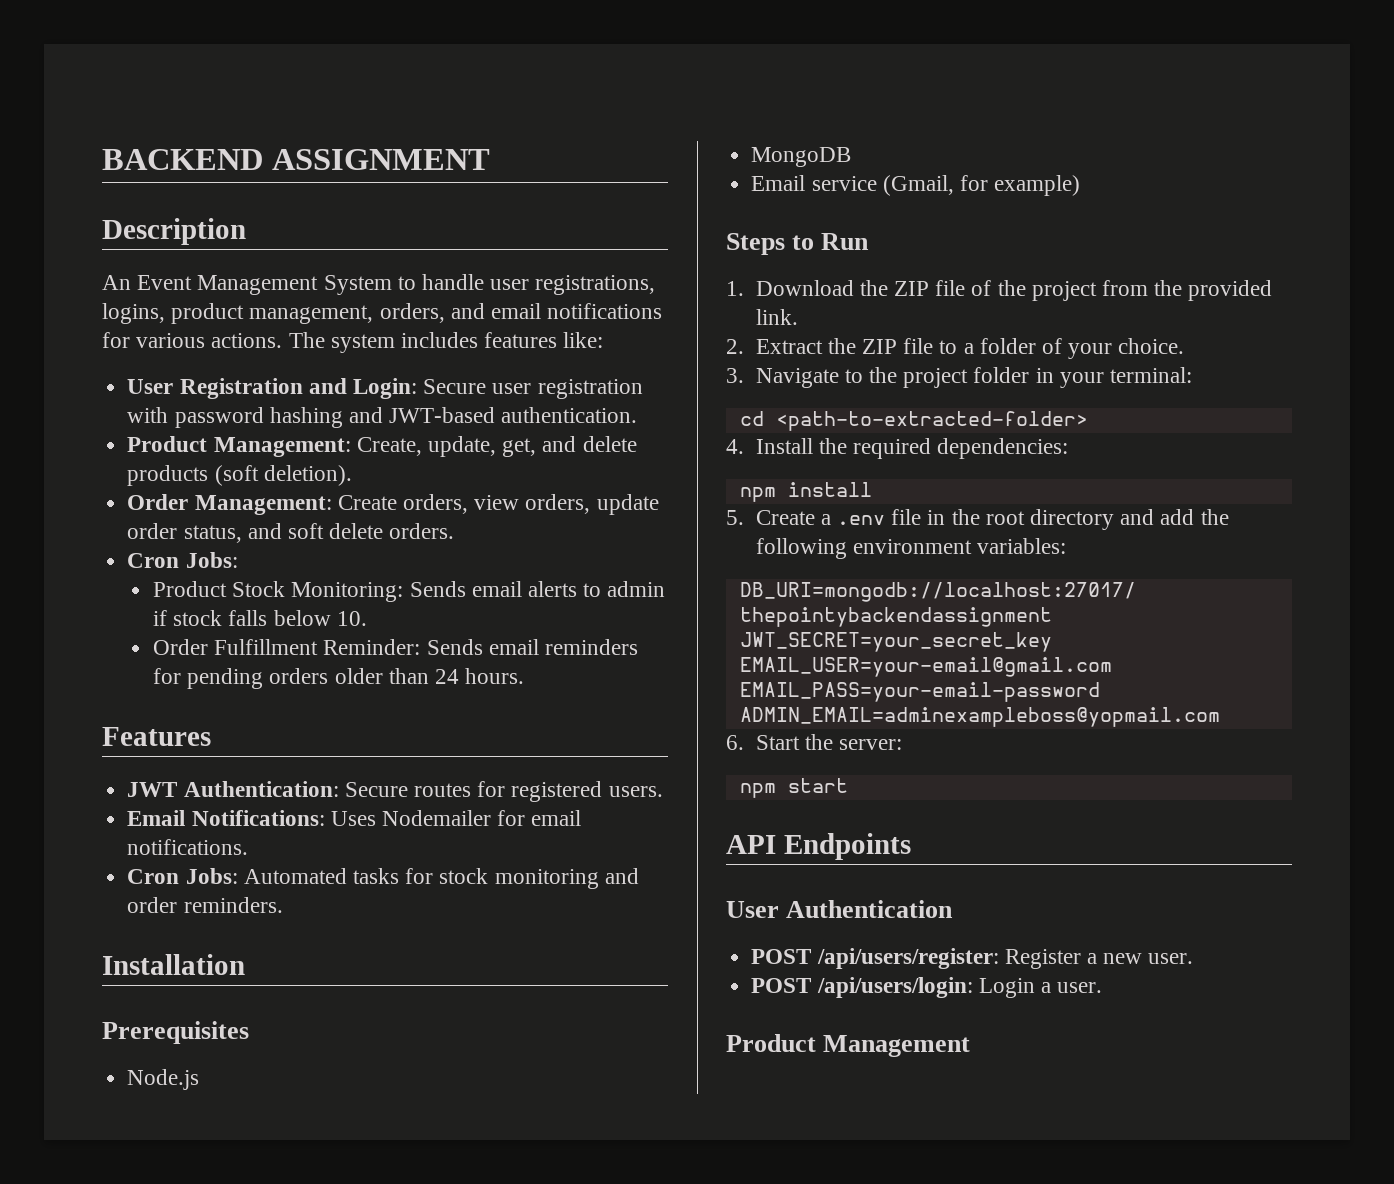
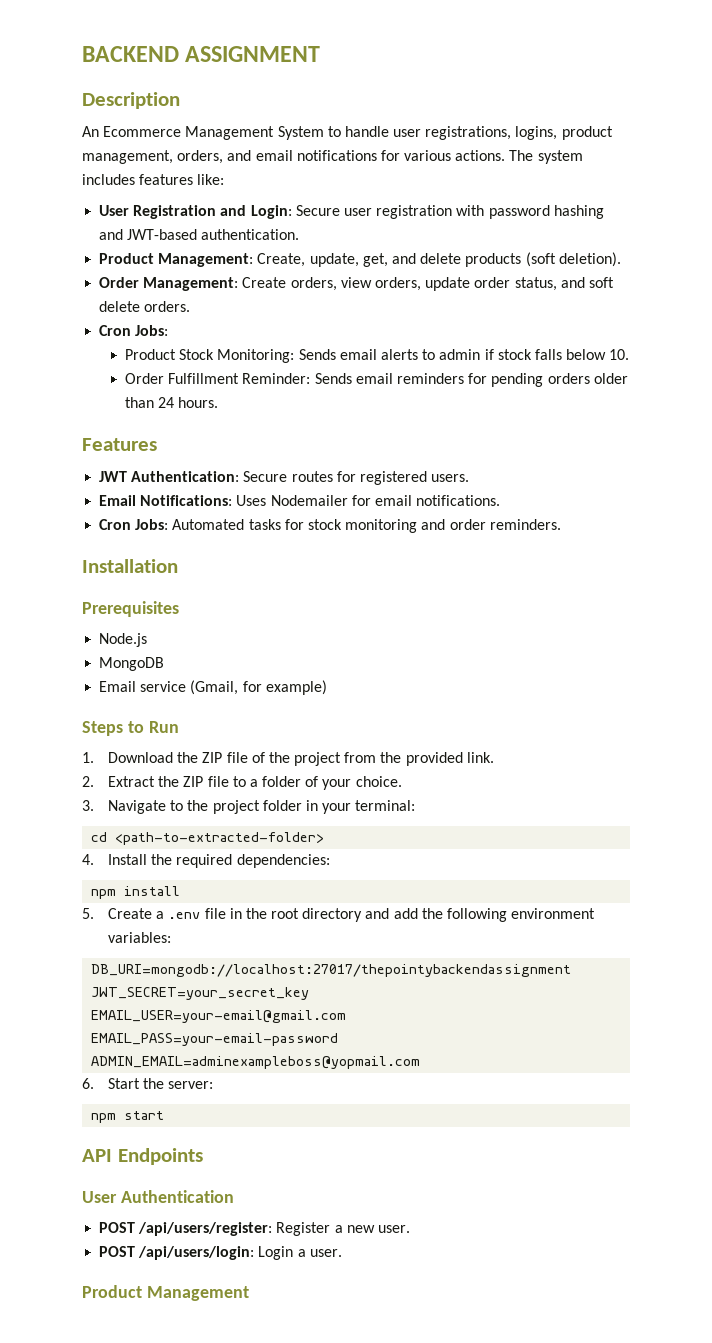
- An Event Management System to handle user registrations, logins, product management, orders, and email notifications for various actions.
+ An Ecommerce Management System to handle user registrations, logins, product management, orders, and email notifications for various actions.

